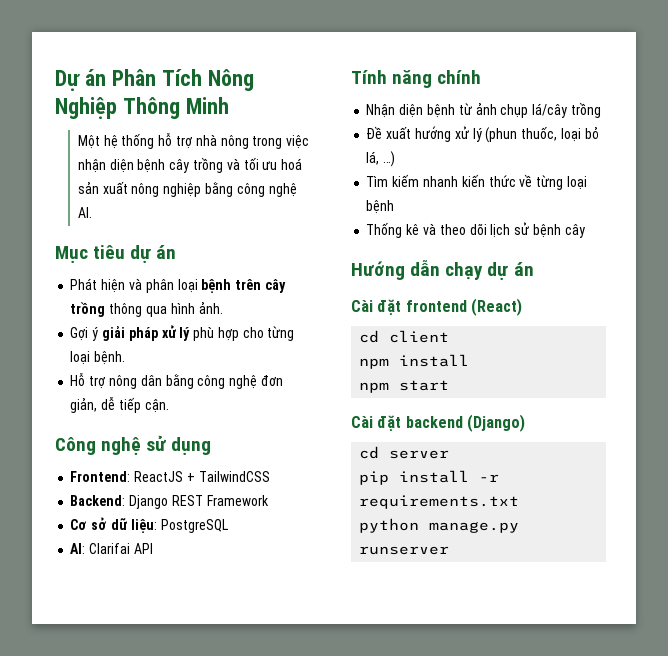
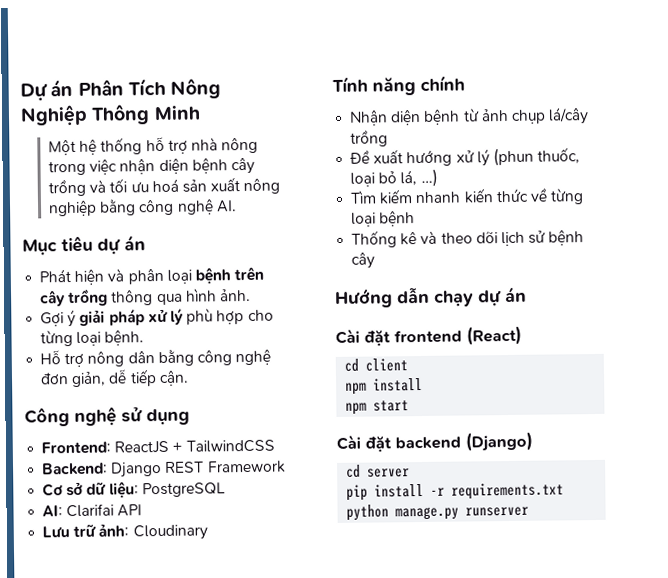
+ Lưu trữ ảnh: Cloudinary

